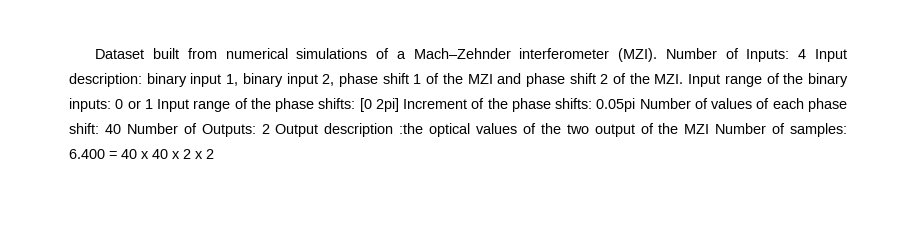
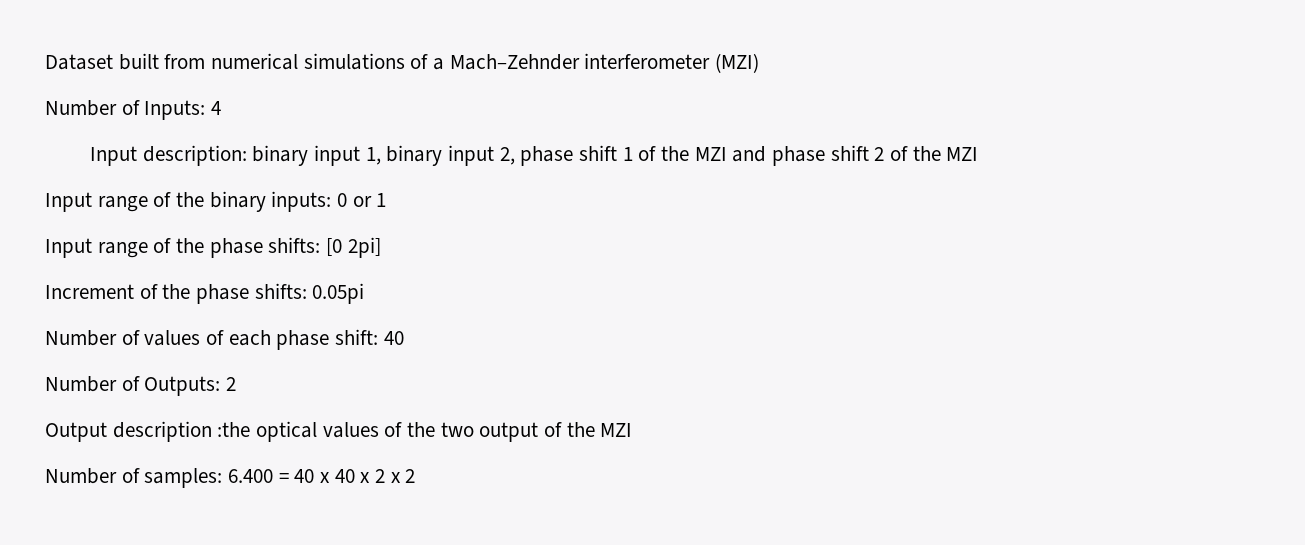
- Dataset built from numerical simulations of a Mach–Zehnder interferometer (MZI). Number of Inputs:
+ Dataset built from numerical simulations of a Mach–Zehnder interferometer (MZI)
+ Number of Inputs:
- 4 Input description:
+ 4
+ Input description:
- binary input 1, binary input 2, phase shift 1 of the MZI and phase shift 2 of the MZI. Input range of the binary inputs:
+ binary input 1, binary input 2, phase shift 1 of the MZI and phase shift 2 of the MZI
+ Input range of the binary inputs:
- 0 or 1 Input range of the phase shifts:
+ 0 or 1
+ Input range of the phase shifts:
- [0 2pi] Increment of the phase shifts:
+ [0 2pi]
+ Increment of the phase shifts:
- 0.05pi Number of values of each phase shift: 40 Number of Outputs: 2 Output description :the optical values of the two output of the MZI Number of samples:
+ 0.05pi
+ Number of values of each phase shift: 40
+ Number of Outputs: 2
+ Output description :the optical values of the two output of the MZI
+ Number of samples:

